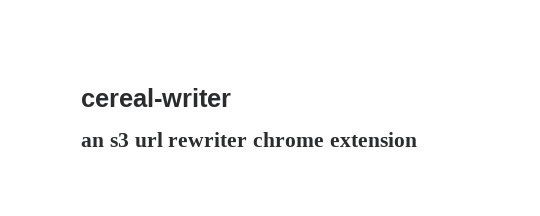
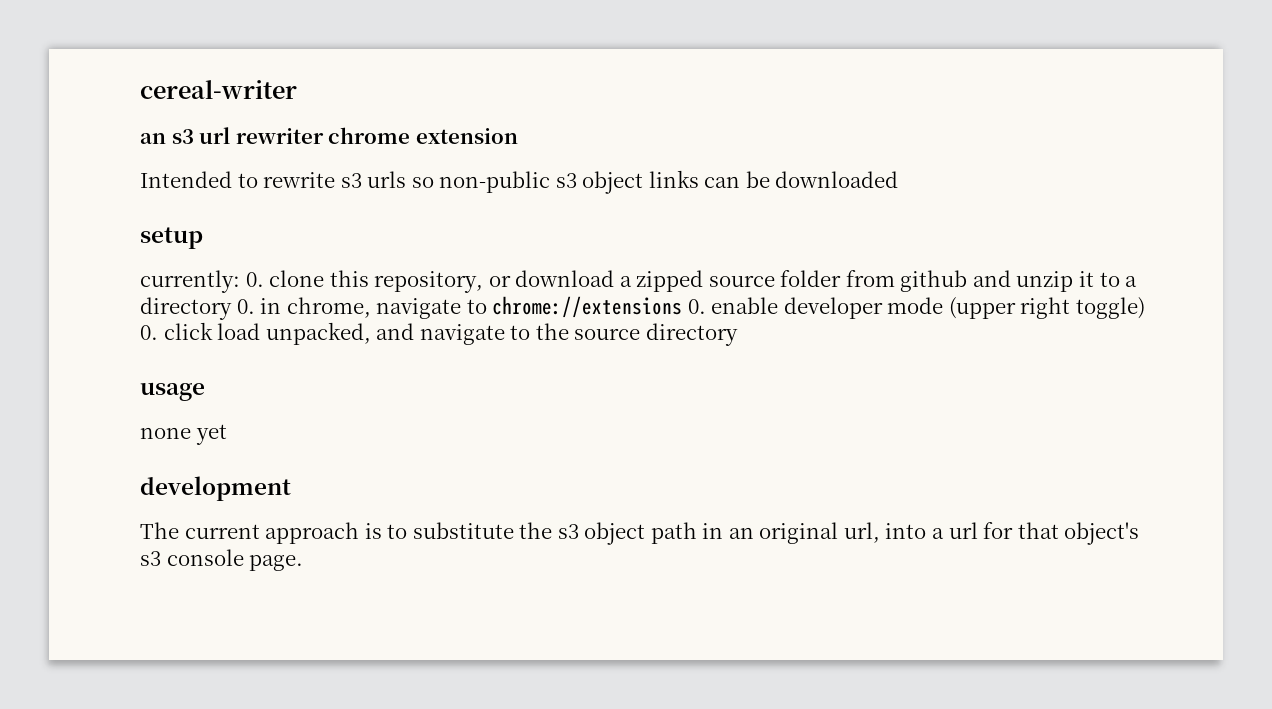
+ Intended to rewrite s3 urls so non-public s3 object links can be downloaded
+ setup
+ currently: 0. clone this repository, or download a zipped source folder from github and unzip it to a directory 0. in chrome, navigate to chrome://extensions 0. enable developer mode (upper right toggle) 0. click load unpacked, and navigate to the source directory
+ usage
+ none yet
+ development
+ The current approach is to substitute the s3 object path in an original url, into a url for that object's s3 console page.

